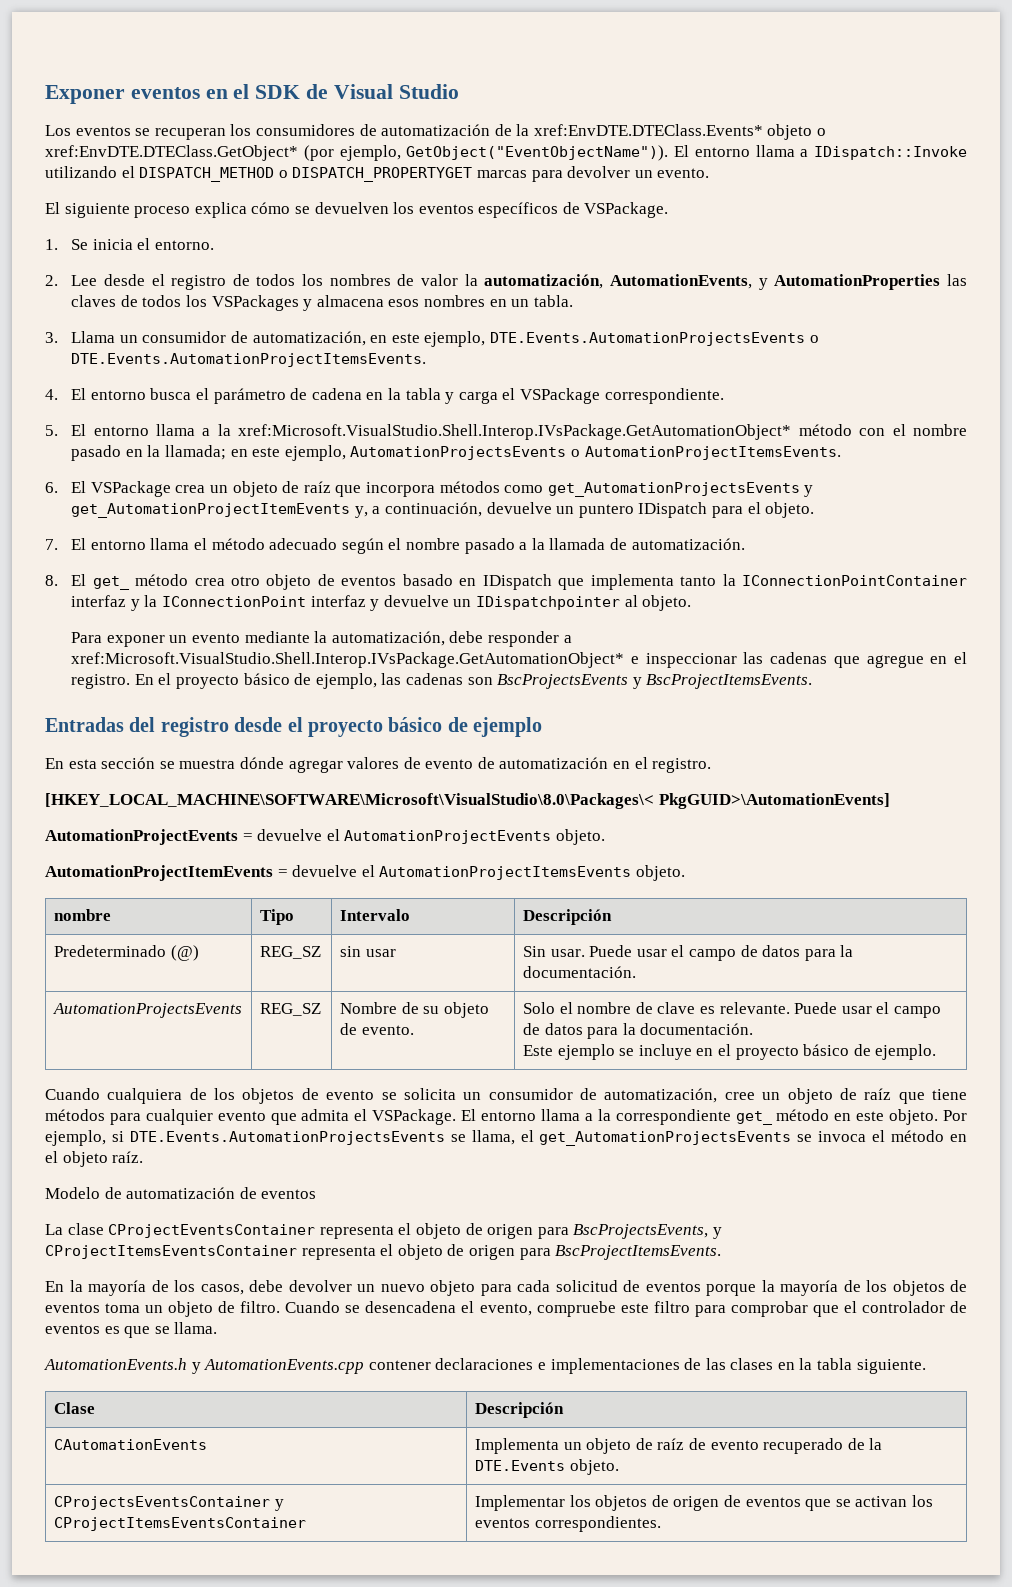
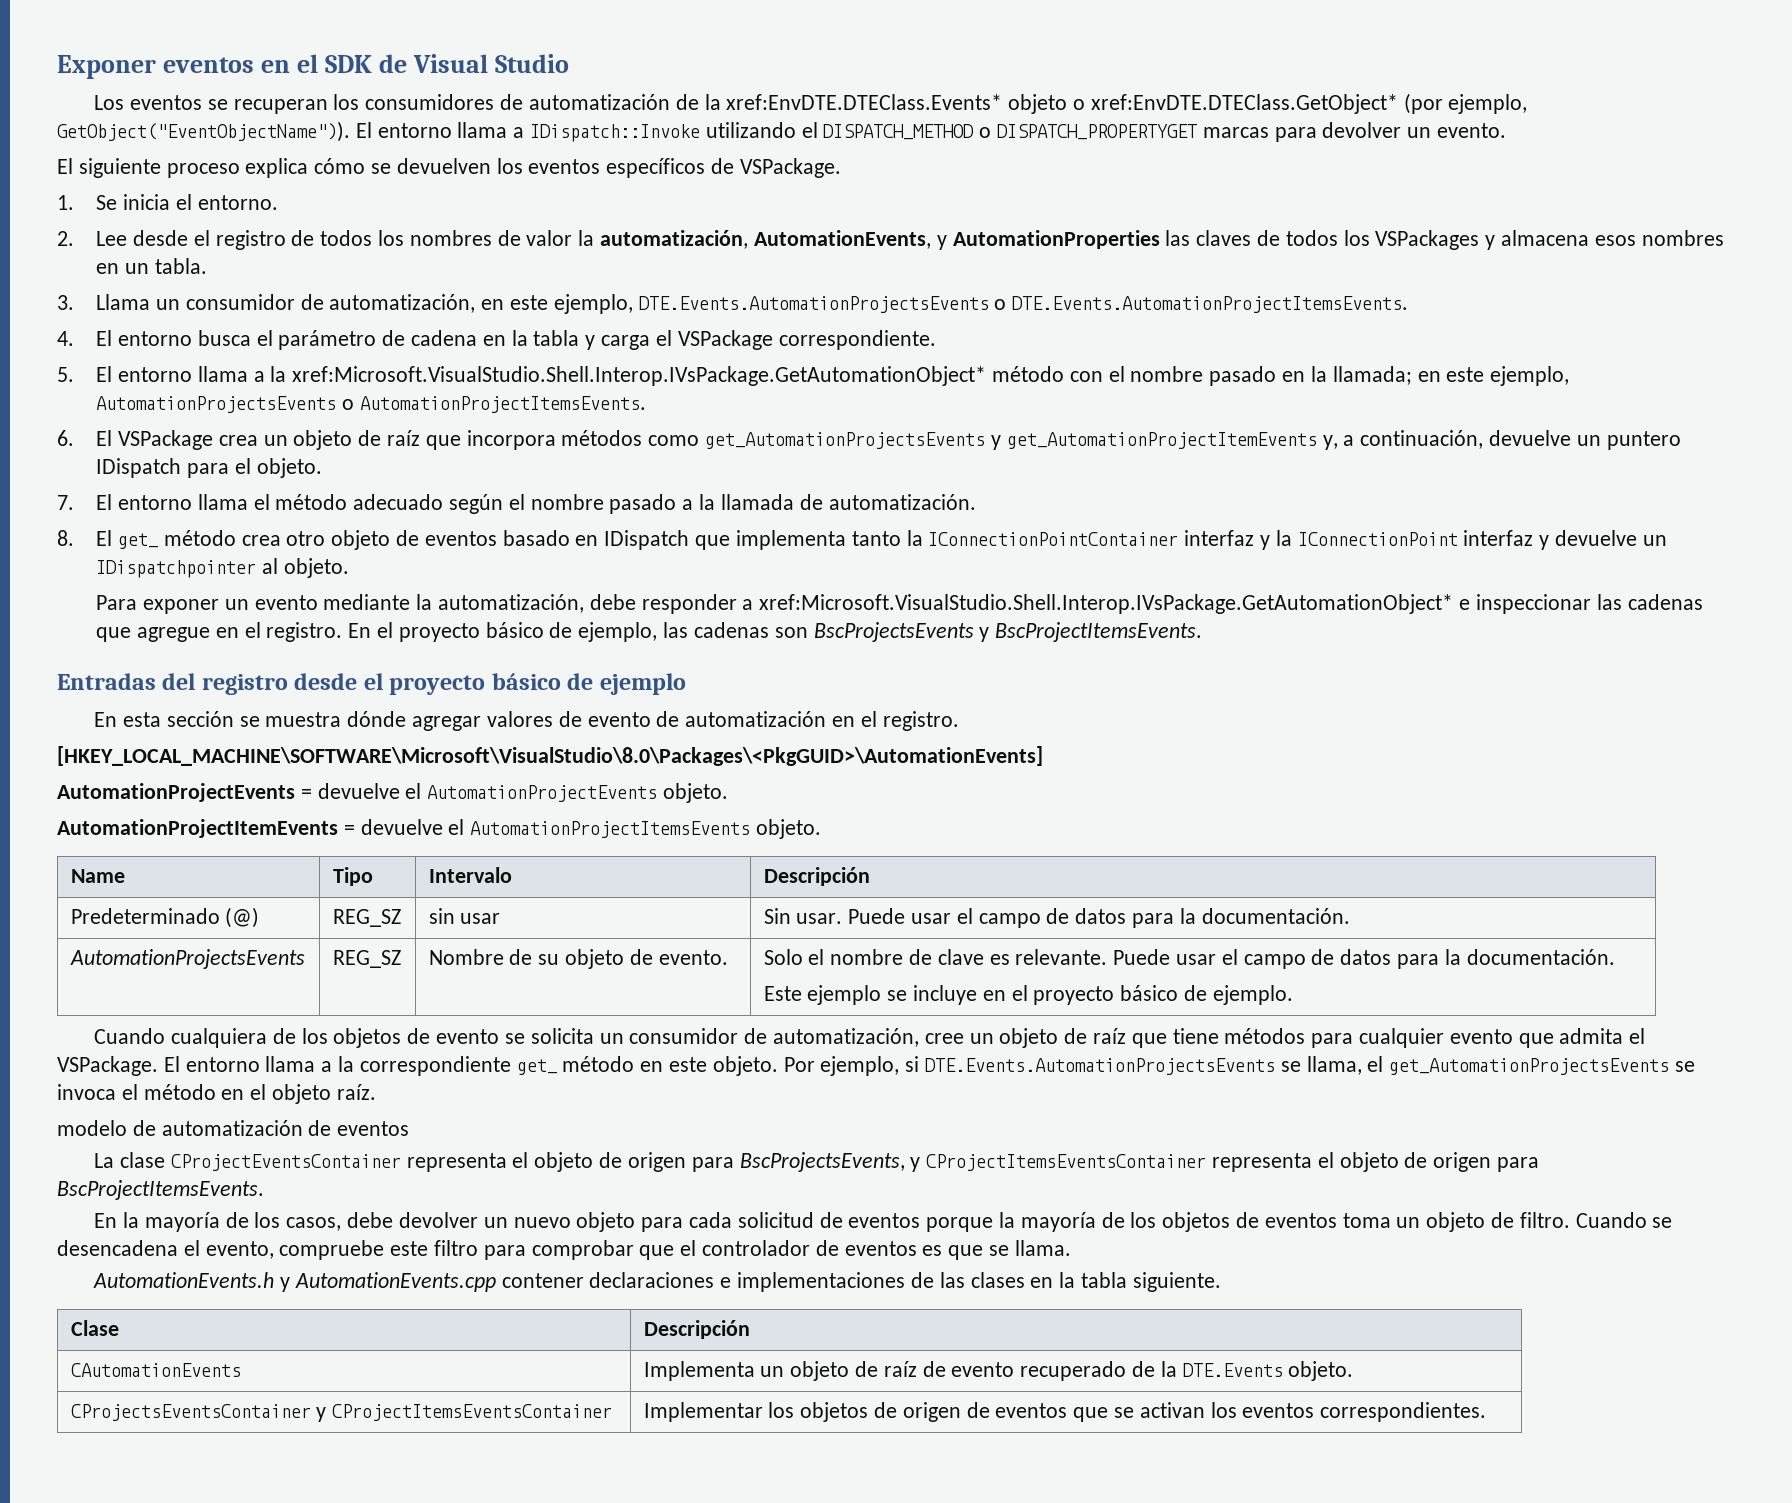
- [HKEY_LOCAL_MACHINE\SOFTWARE\Microsoft\VisualStudio\8.0\Packages\< PkgGUID>\AutomationEvents]
+ [HKEY_LOCAL_MACHINE\SOFTWARE\Microsoft\VisualStudio\8.0\Packages\<PkgGUID>\AutomationEvents]
- nombre | Tipo | Intervalo | Descripción
+ Name | Tipo | Intervalo | Descripción
- Modelo de automatización de eventos
+ modelo de automatización de eventos

